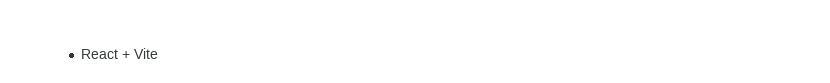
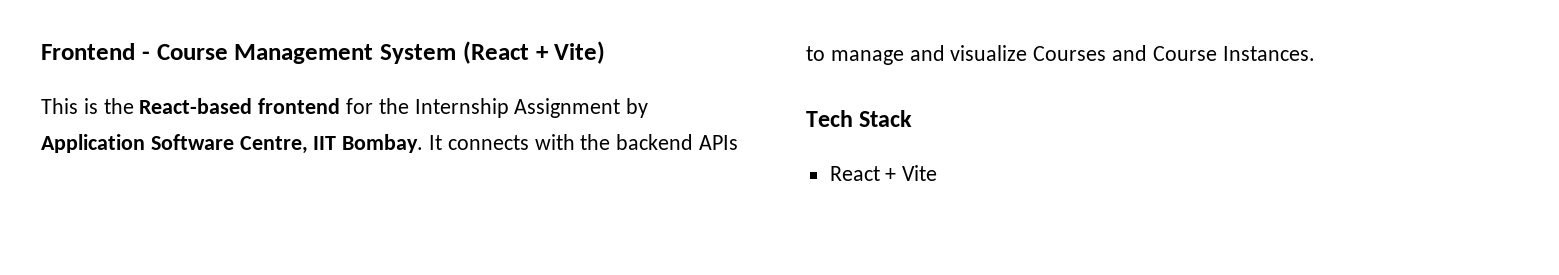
+ Frontend - Course Management System (React + Vite)
+ This is the React-based frontend for the Internship Assignment by Application Software Centre, IIT Bombay. It connects with the backend APIs to manage and visualize Courses and Course Instances.
+ Tech Stack

